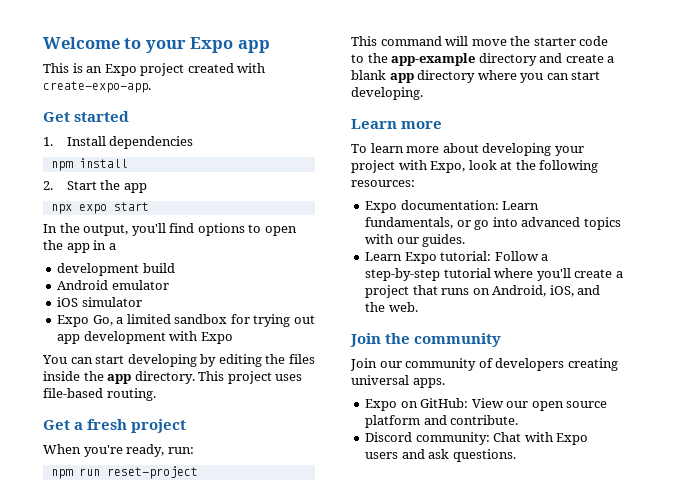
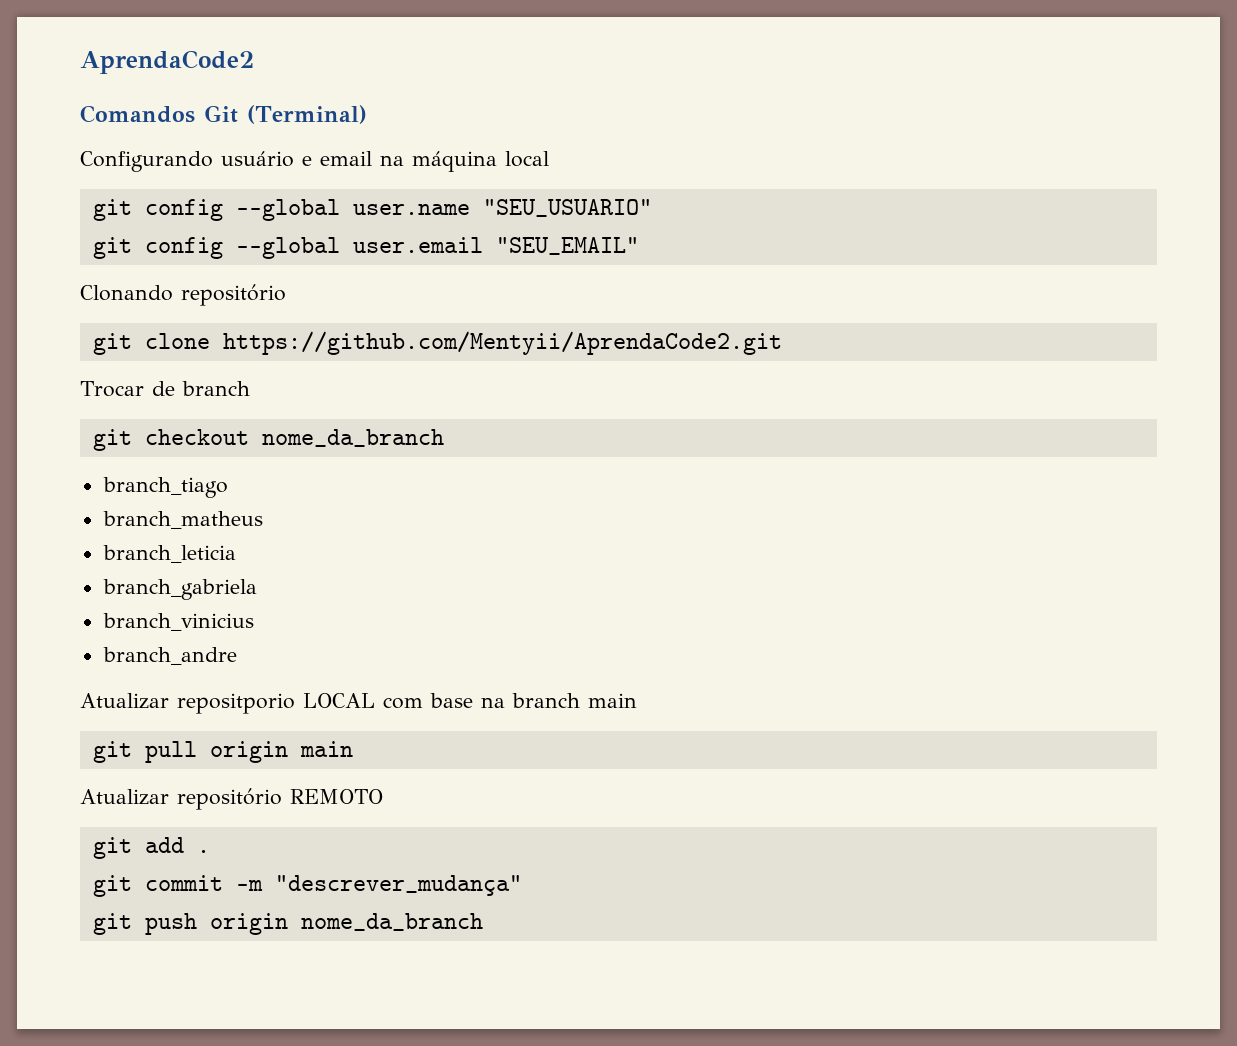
- Welcome to your Expo app
- This is an Expo project created with create-expo-app.
- Get started
- 1. Install dependencies
- npm install
- 2. Start the app
- npx expo start
- In the output, you'll find options to open the app in a
- development build
- Android emulator
- iOS simulator
- Expo Go, a limited sandbox for trying out app development with Expo
- You can start developing by editing the files inside the app directory. This project uses file-based routing.
- Get a fresh project
- When you're ready, run:
- npm run reset-project
- This command will move the starter code to the app-example directory and create a blank app directory where you can start developing.
- Learn more
- To learn more about developing your project with Expo, look at the following resources:
- Expo documentation: Learn fundamentals, or go into advanced topics with our guides.
- Learn Expo tutorial: Follow a step-by-step tutorial where you'll create a project that runs on Android, iOS, and the web.
- Join the community
- Join our community of developers creating universal apps.
- Expo on GitHub: View our open source platform and contribute.
- Discord community: Chat with Expo users and ask questions.
+ AprendaCode2
+ Comandos Git (Terminal)
+ Configurando usuário e email na máquina local
+ git config --global user.name "SEU_USUARIO"
+ git config --global user.email "SEU_EMAIL"
+ Clonando repositório
+ git clone https://github.com/Mentyii/AprendaCode2.git
+ Trocar de branch
+ git checkout nome_da_branch
+ branch_tiago
+ branch_matheus
+ branch_leticia
+ branch_gabriela
+ branch_vinicius
+ branch_andre
+ Atualizar repositporio LOCAL com base na branch main
+ git pull origin main
+ Atualizar repositório REMOTO
+ git add .
+ git commit -m "descrever_mudança"
+ git push origin nome_da_branch

